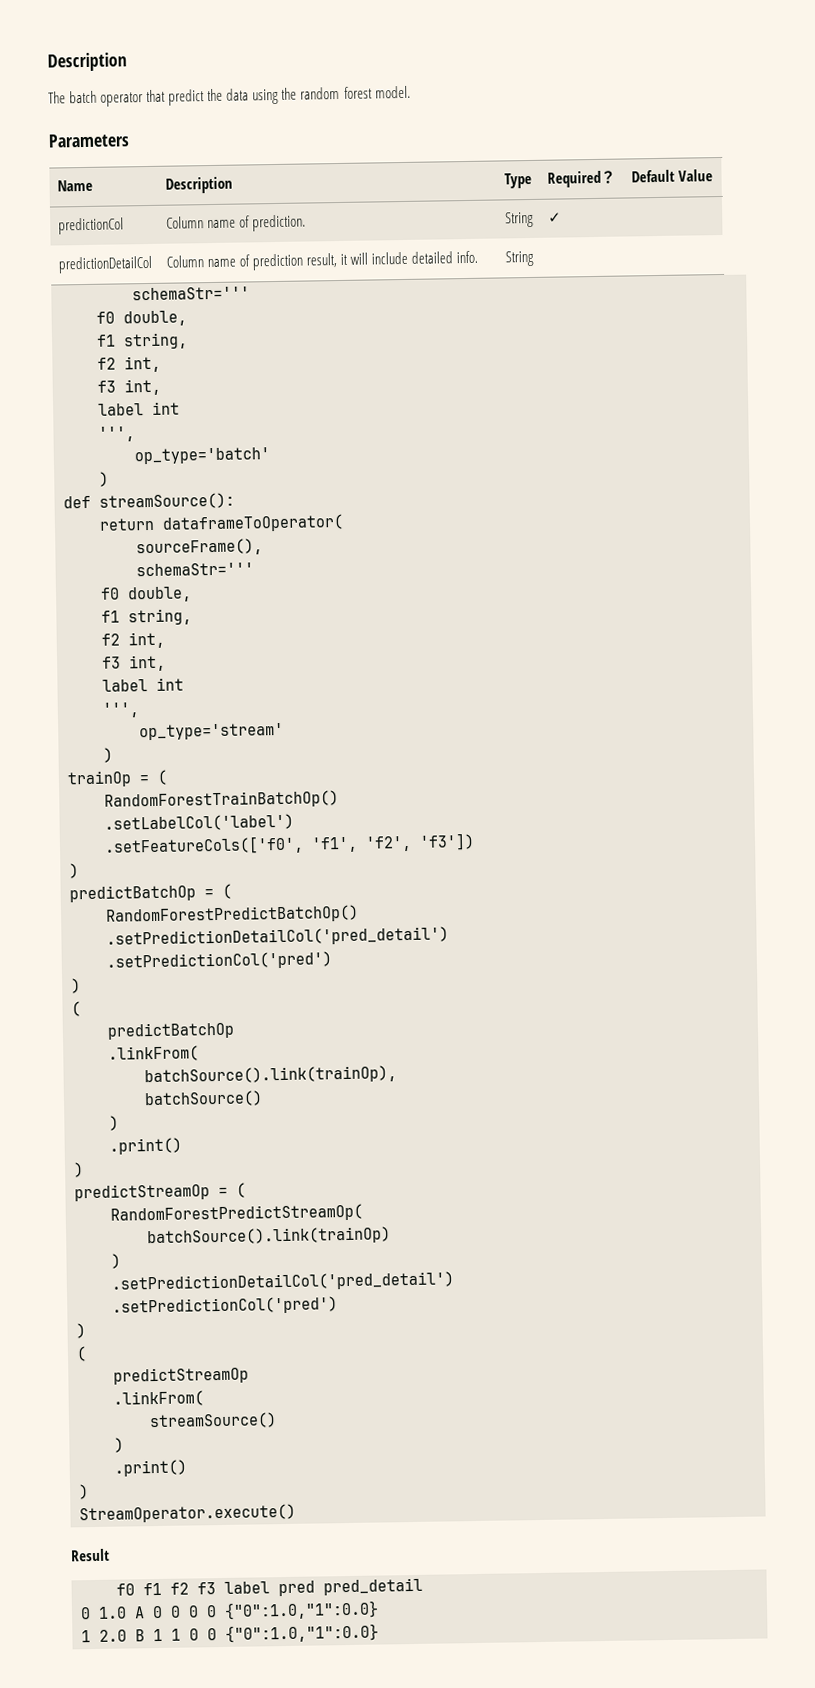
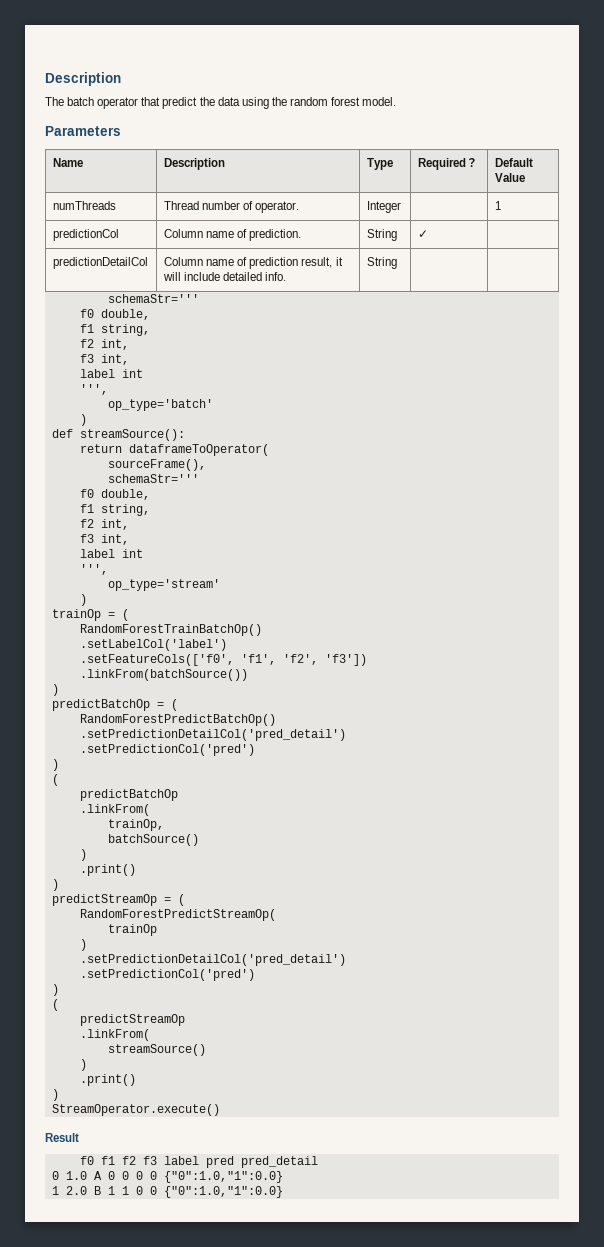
+ numThreads | Thread number of operator. | Integer | | 1
+ .linkFrom(batchSource())
- batchSource().link(trainOp),
+ trainOp,
  RandomForestPredictStreamOp(
- batchSource().link(trainOp)
+ trainOp

